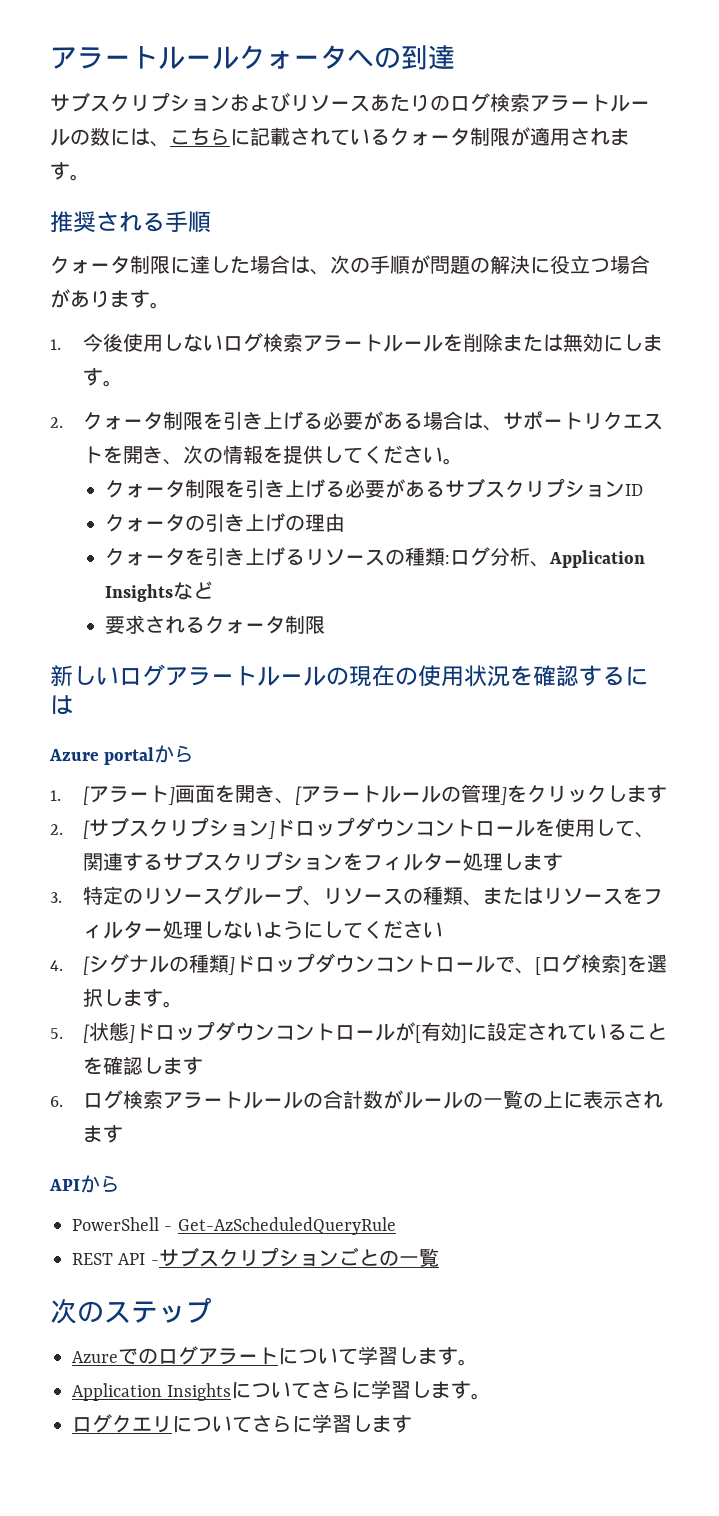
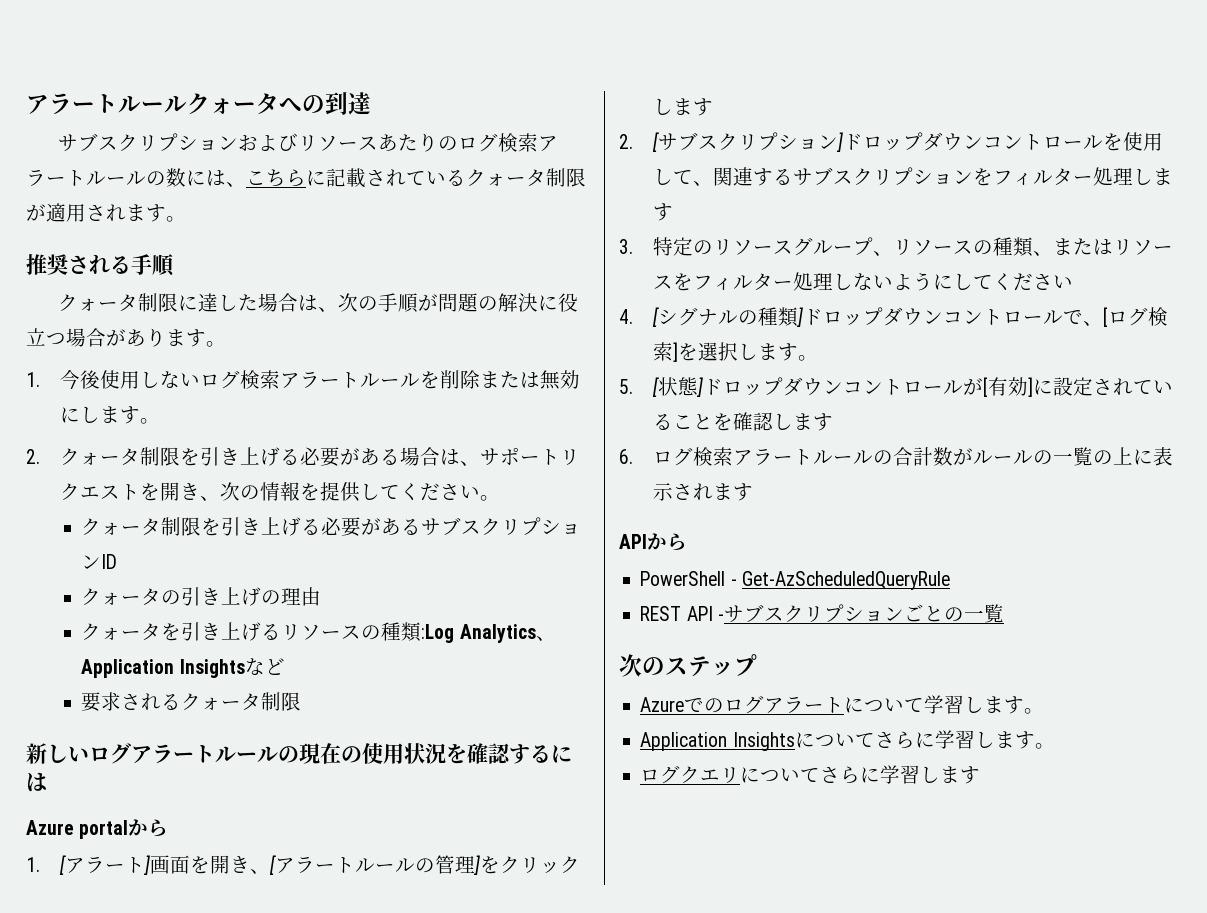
- クォータを引き上げるリソースの種類:ログ分析、Application Insightsなど
+ クォータを引き上げるリソースの種類:Log Analytics、Application Insightsなど

